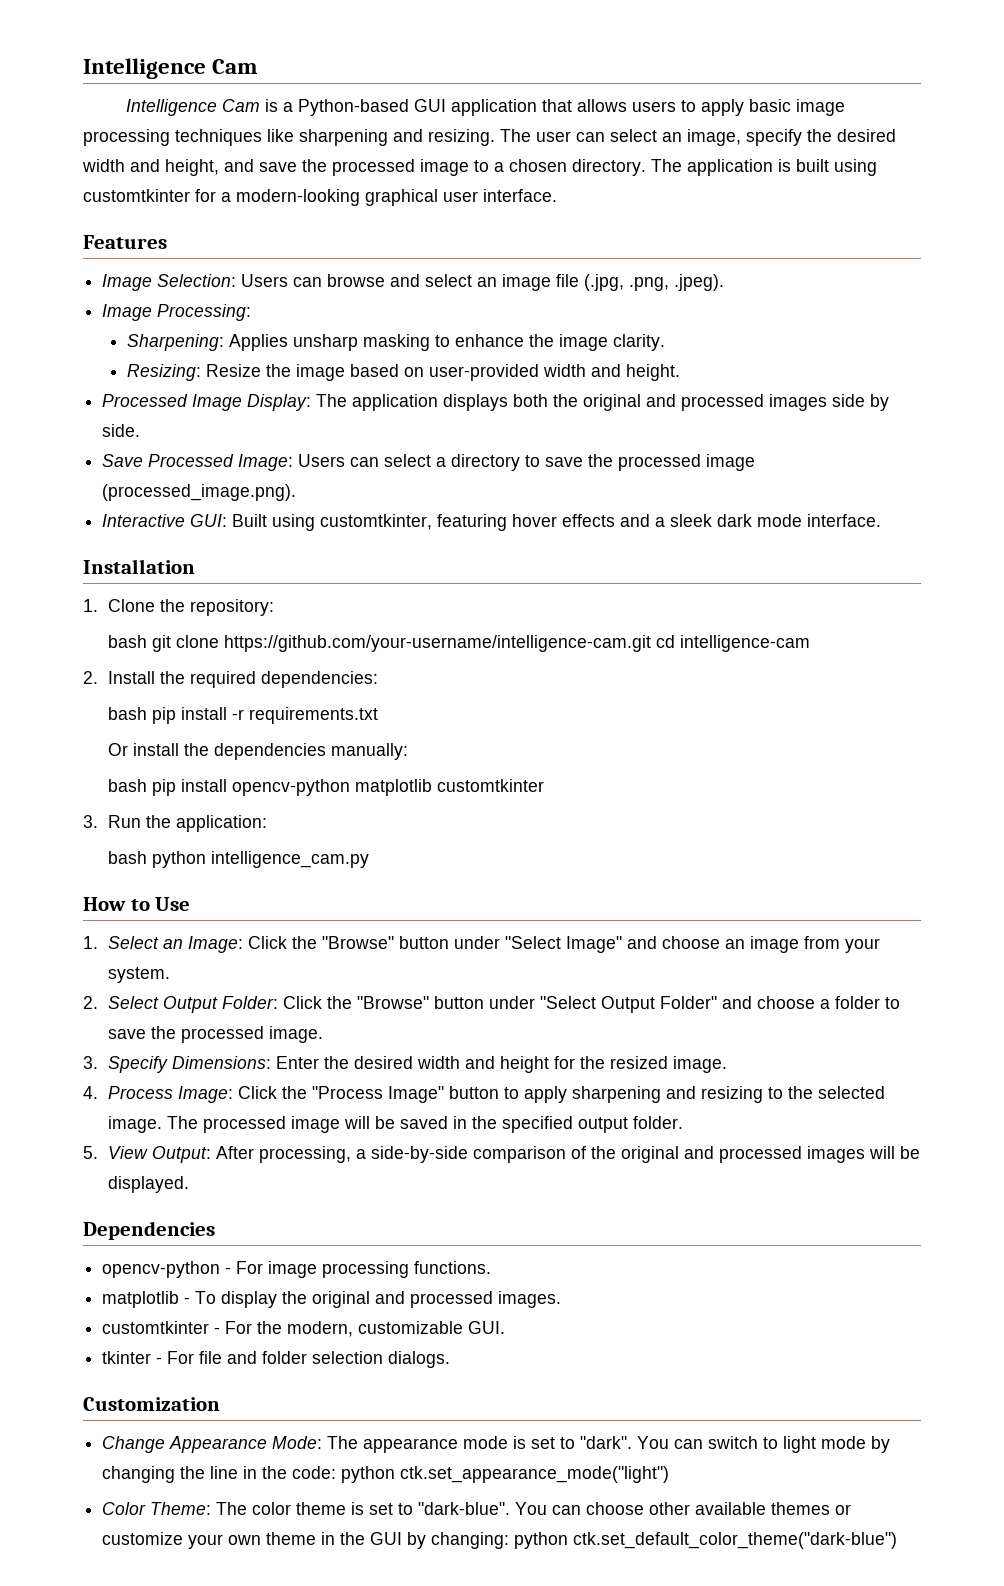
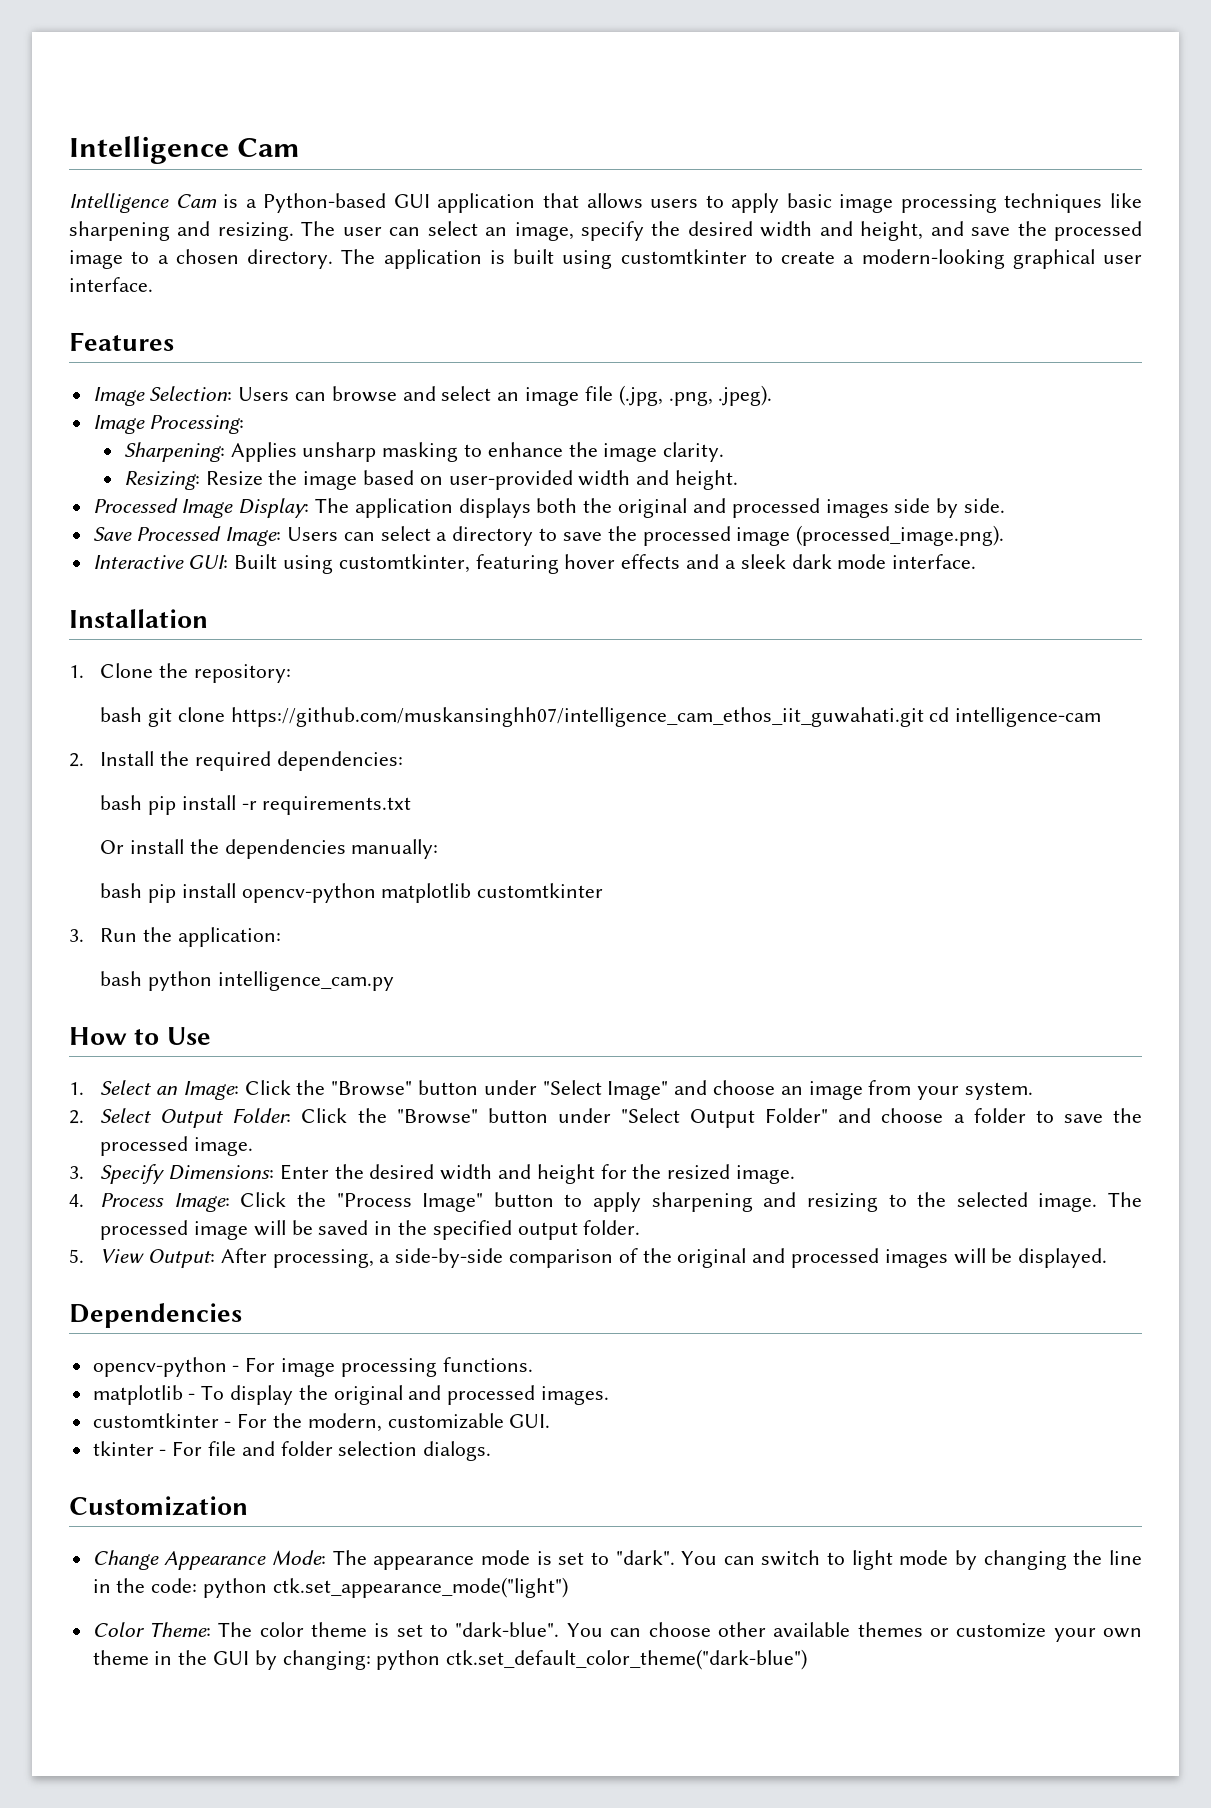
- The application is built using customtkinter for a modern-looking graphical user interface.
+ The application is built using customtkinter to create a modern-looking graphical user interface.
- bash git clone https://github.com/your-username/intelligence-cam.git cd intelligence-cam
+ bash git clone https://github.com/muskansinghh07/intelligence_cam_ethos_iit_guwahati.git cd intelligence-cam

